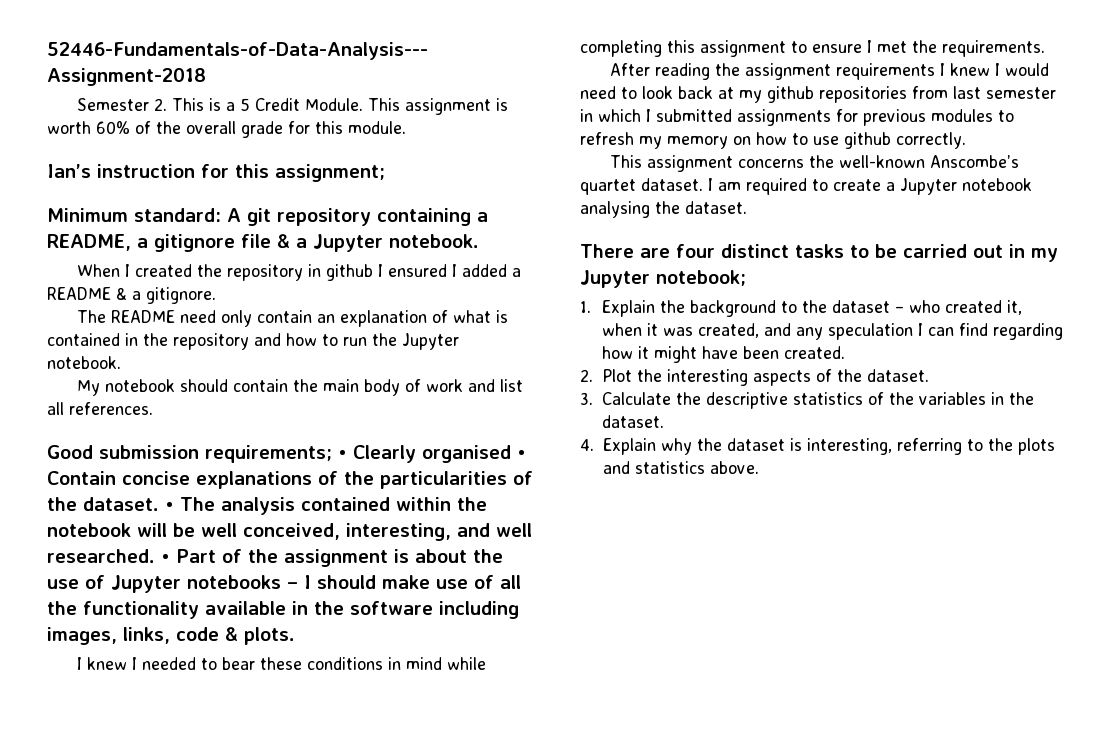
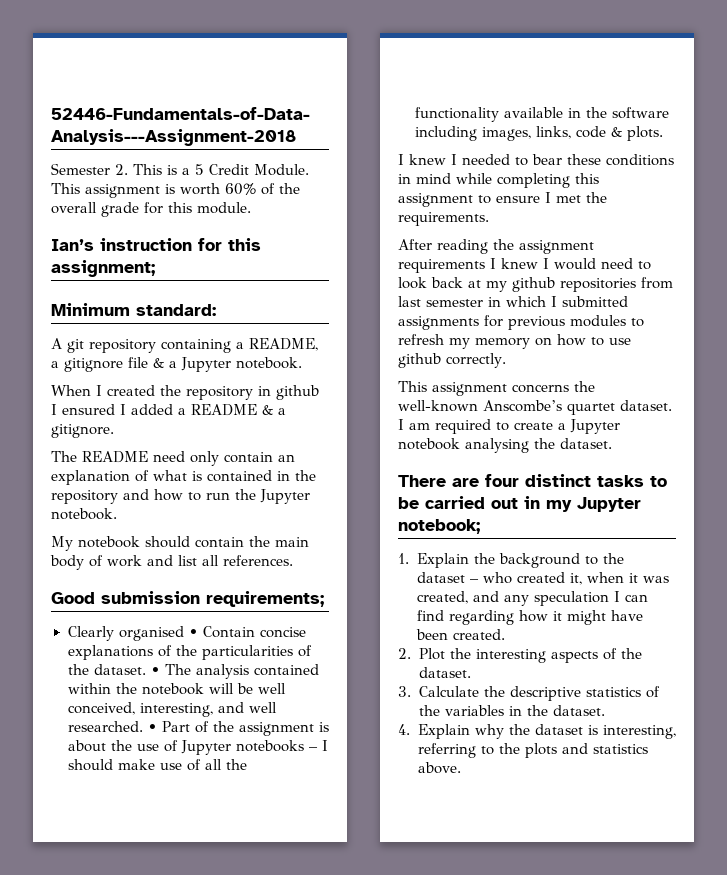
- Minimum standard: A git repository containing a README, a gitignore file & a Jupyter notebook.
+ Minimum standard:
+ A git repository containing a README, a gitignore file & a Jupyter notebook.
- Good submission requirements; • Clearly organised • Contain concise explanations of the particularities of the dataset.
+ Good submission requirements;
+ Clearly organised • Contain concise explanations of the particularities of the dataset.

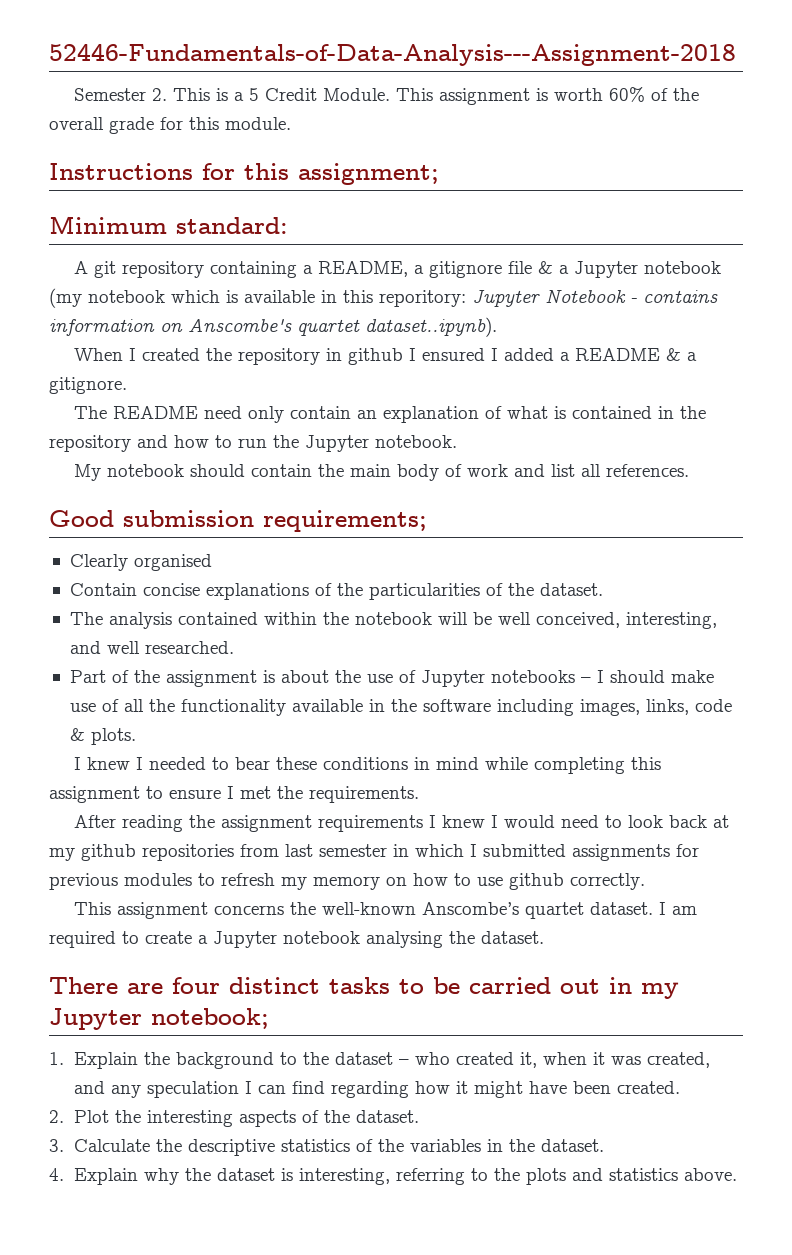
- Ian’s instruction for this assignment;
+ Instructions for this assignment;
- A git repository containing a README, a gitignore file & a Jupyter notebook.
+ A git repository containing a README, a gitignore file & a Jupyter notebook (my notebook which is available in this reporitory: Jupyter Notebook - contains information on Anscombe's quartet dataset..ipynb).
- Clearly organised • Contain concise explanations of the particularities of the dataset. • The analysis contained within the notebook will be well conceived, interesting, and well researched. • Part of the assignment is about the use of Jupyter notebooks – I should make use of all the functionality available in the software including images, links, code & plots.
+ Clearly organised
+ Contain concise explanations of the particularities of the dataset.
+ The analysis contained within the notebook will be well conceived, interesting, and well researched.
+ Part of the assignment is about the use of Jupyter notebooks – I should make use of all the functionality available in the software including images, links, code & plots.

